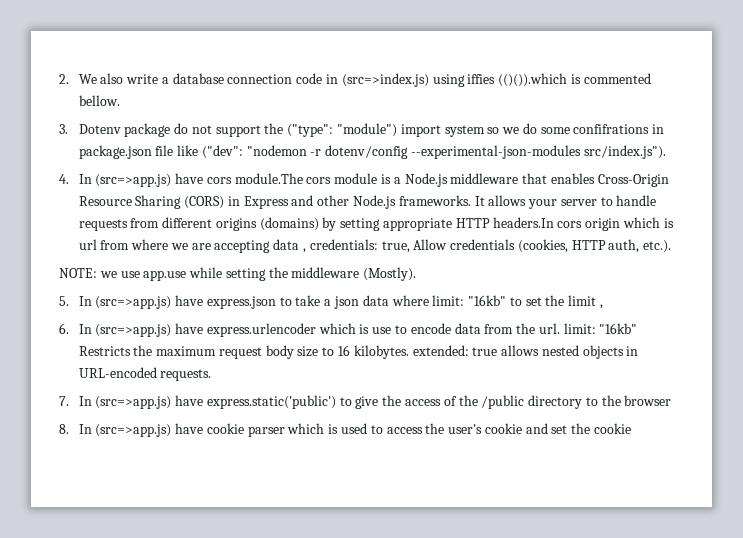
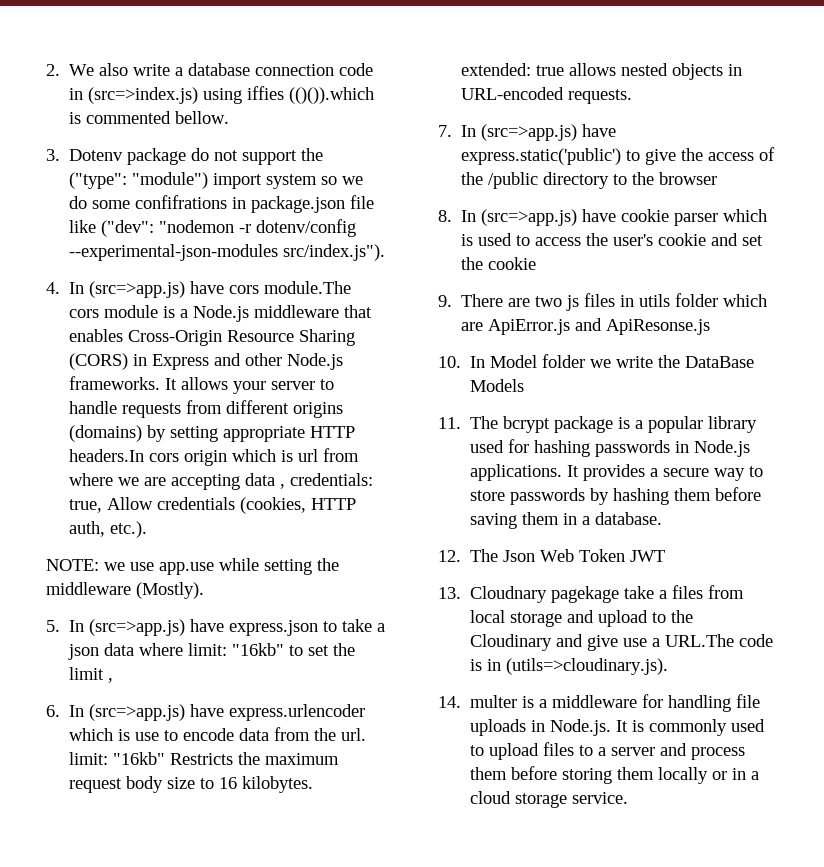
+ 9. There are two js files in utils folder which are ApiError.js and ApiResonse.js
+ 10. In Model folder we write the DataBase Models
+ 11. The bcrypt package is a popular library used for hashing passwords in Node.js applications. It provides a secure way to store passwords by hashing them before saving them in a database.
+ 12. The Json Web Token JWT
+ 13. Cloudnary pagekage take a files from local storage and upload to the Cloudinary and give use a URL.The code is in (utils=>cloudinary.js).
+ 14. multer is a middleware for handling file uploads in Node.js. It is commonly used to upload files to a server and process them before storing them locally or in a cloud storage service.

